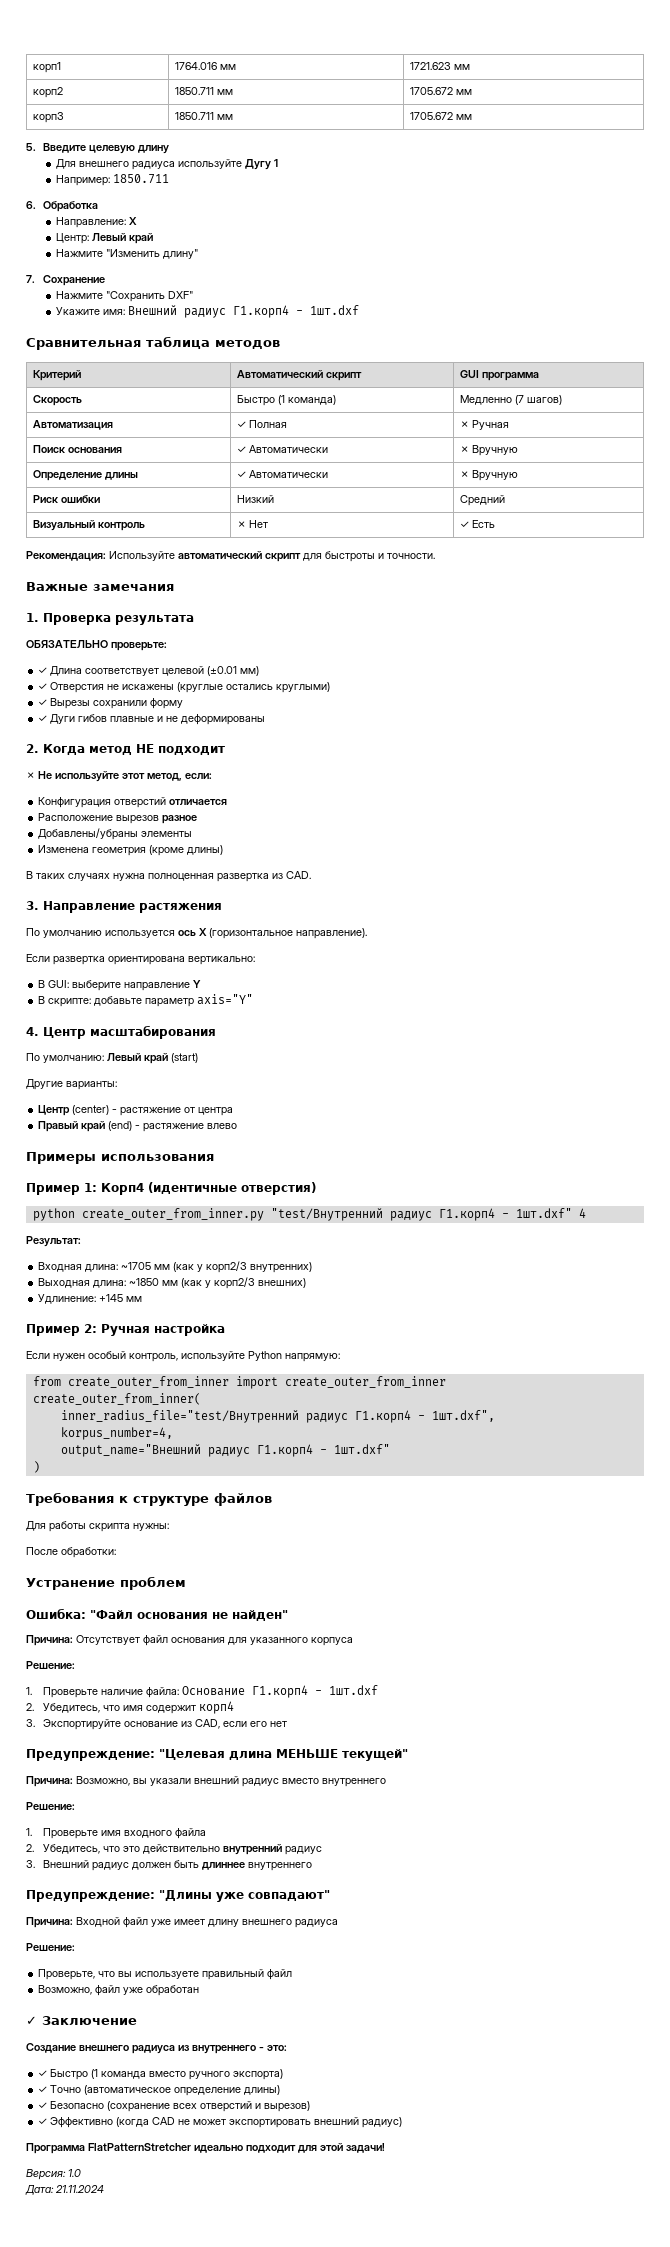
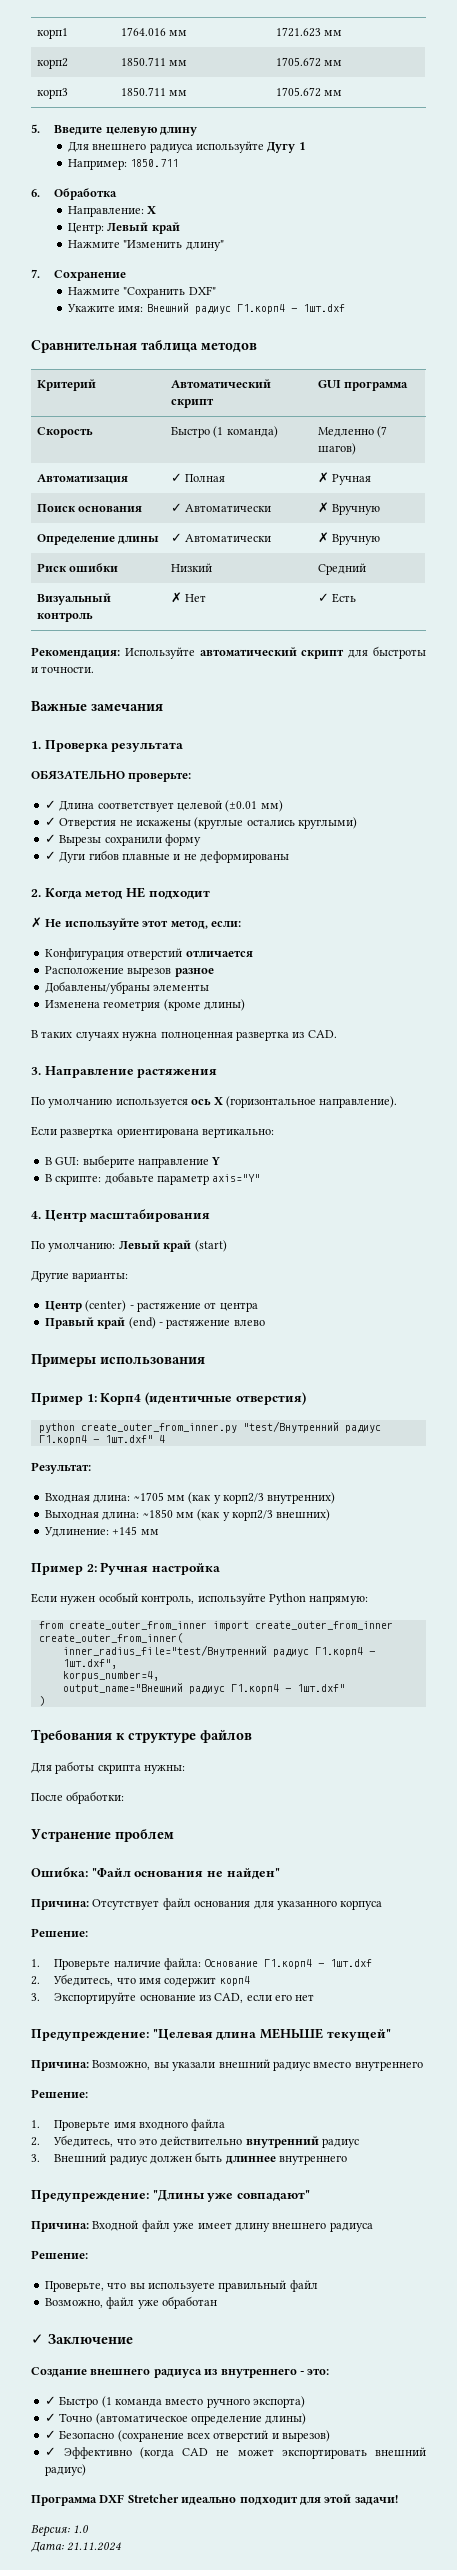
- Программа FlatPatternStretcher идеально подходит для этой задачи!
+ Программа DXF Stretcher идеально подходит для этой задачи!

